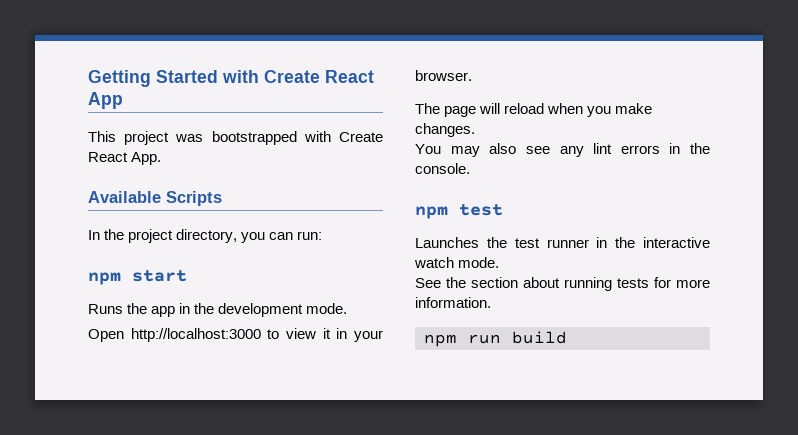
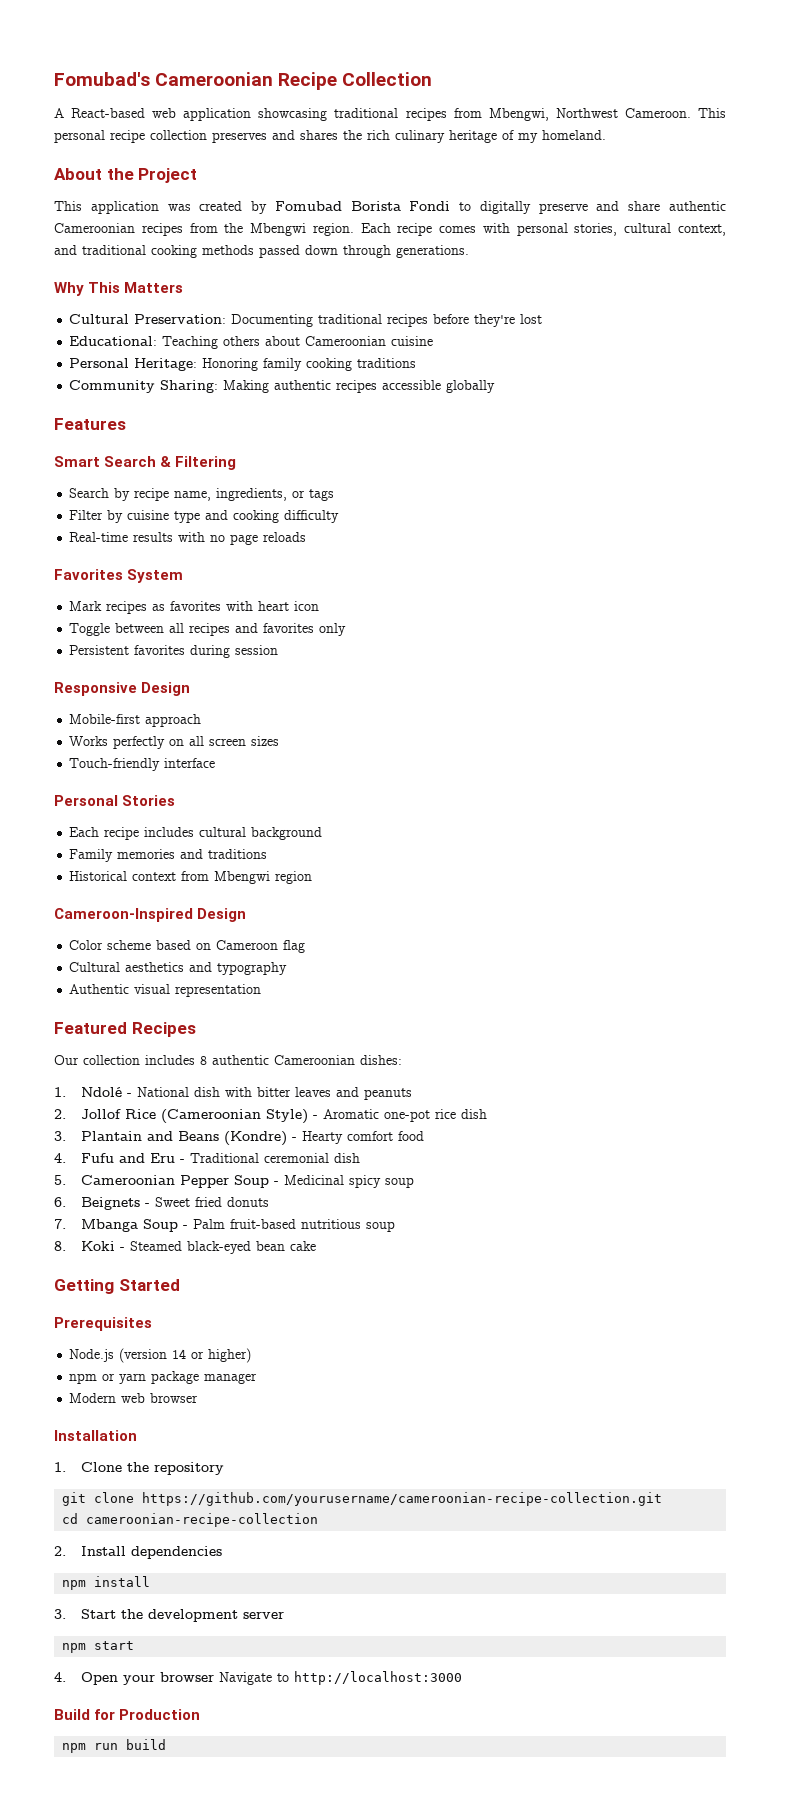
- Getting Started with Create React App
- This project was bootstrapped with Create React App.
- Available Scripts
- In the project directory, you can run:
+ Fomubad's Cameroonian Recipe Collection
+ A React-based web application showcasing traditional recipes from Mbengwi, Northwest Cameroon. This personal recipe collection preserves and shares the rich culinary heritage of my homeland.
+ About the Project
+ This application was created by Fomubad Borista Fondi to digitally preserve and share authentic Cameroonian recipes from the Mbengwi region. Each recipe comes with personal stories, cultural context, and traditional cooking methods passed down through generations.
+ Why This Matters
+ Cultural Preservation: Documenting traditional recipes before they're lost
+ Educational: Teaching others about Cameroonian cuisine
+ Personal Heritage: Honoring family cooking traditions
+ Community Sharing: Making authentic recipes accessible globally
+ Features
+ Smart Search & Filtering
+ Search by recipe name, ingredients, or tags
+ Filter by cuisine type and cooking difficulty
+ Real-time results with no page reloads
+ Favorites System
+ Mark recipes as favorites with heart icon
+ Toggle between all recipes and favorites only
+ Persistent favorites during session
+ Responsive Design
+ Mobile-first approach
+ Works perfectly on all screen sizes
+ Touch-friendly interface
+ Personal Stories
+ Each recipe includes cultural background
+ Family memories and traditions
+ Historical context from Mbengwi region
+ Cameroon-Inspired Design
+ Color scheme based on Cameroon flag
+ Cultural aesthetics and typography
+ Authentic visual representation
+ Featured Recipes
+ Our collection includes 8 authentic Cameroonian dishes:
+ 1. Ndolé - National dish with bitter leaves and peanuts
+ 2. Jollof Rice (Cameroonian Style) - Aromatic one-pot rice dish
+ 3. Plantain and Beans (Kondre) - Hearty comfort food
+ 4. Fufu and Eru - Traditional ceremonial dish
+ 5. Cameroonian Pepper Soup - Medicinal spicy soup
+ 6. Beignets - Sweet fried donuts
+ 7. Mbanga Soup - Palm fruit-based nutritious soup
+ 8. Koki - Steamed black-eyed bean cake
+ Getting Started
+ Prerequisites
+ Node.js (version 14 or higher)
+ npm or yarn package manager
+ Modern web browser
+ Installation
+ 1. Clone the repository
+ git clone https://github.com/yourusername/cameroonian-recipe-collection.git
+ cd cameroonian-recipe-collection
+ 2. Install dependencies
+ npm install
+ 3. Start the development server
  npm start
- Runs the app in the development mode.
- Open http://localhost:3000 to view it in your browser.
- The page will reload when you make changes.
- You may also see any lint errors in the console.
- npm test
- Launches the test runner in the interactive watch mode.
- See the section about running tests for more information.
+ 4. Open your browser Navigate to http://localhost:3000
+ Build for Production

